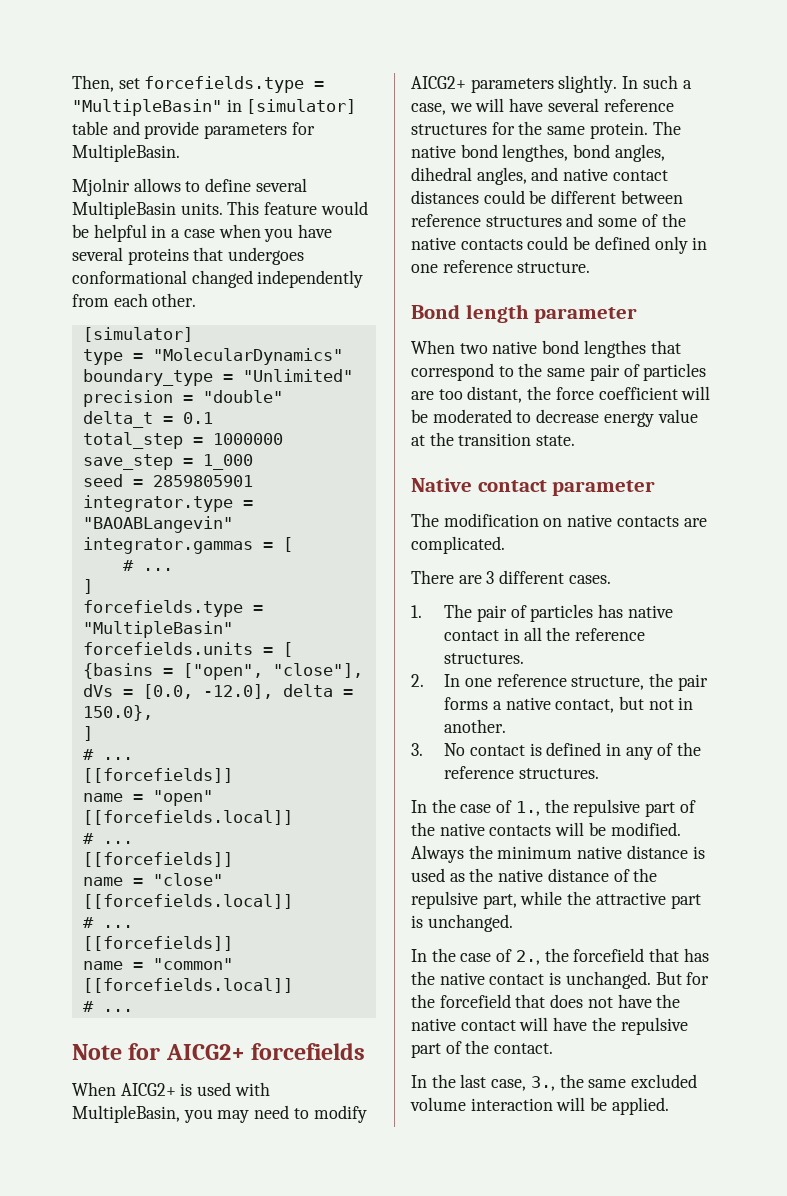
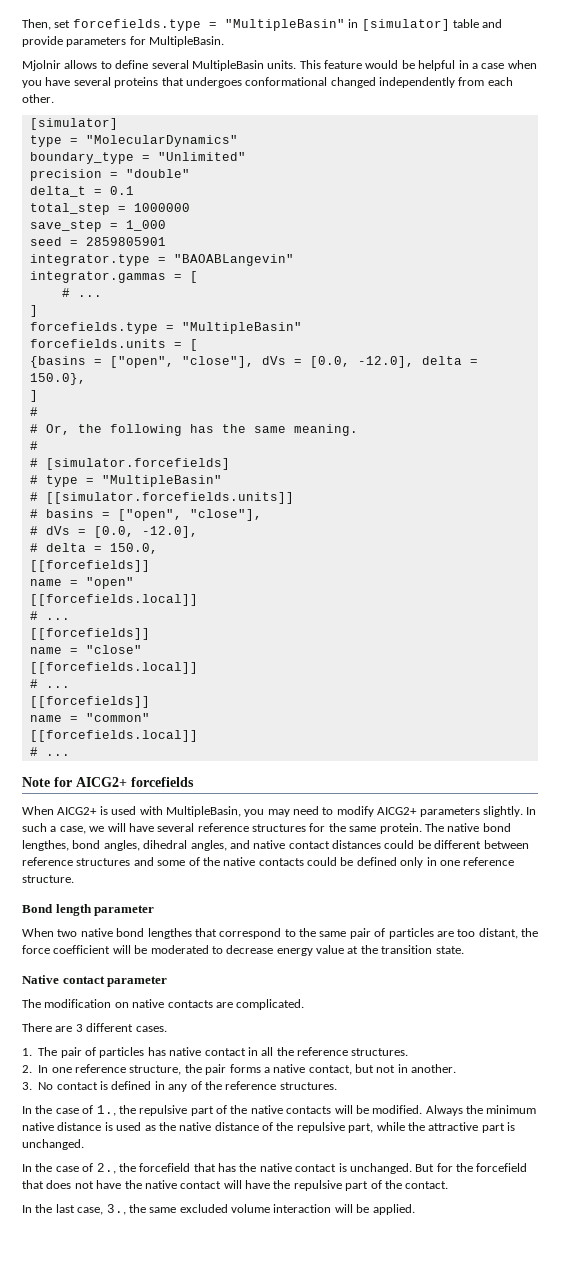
  {basins = ["open", "close"], dVs = [0.0, -12.0], delta = 150.0},
  ]
- # ...
+ #
+ # Or, the following has the same meaning.
+ #
+ # [simulator.forcefields]
+ # type = "MultipleBasin"
+ # [[simulator.forcefields.units]]
+ # basins = ["open", "close"],
+ # dVs = [0.0, -12.0],
+ # delta = 150.0,

